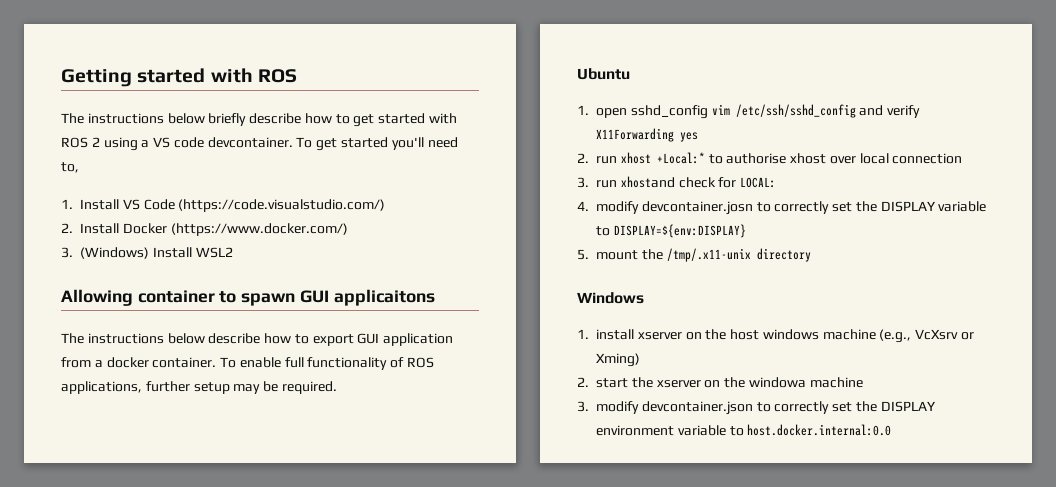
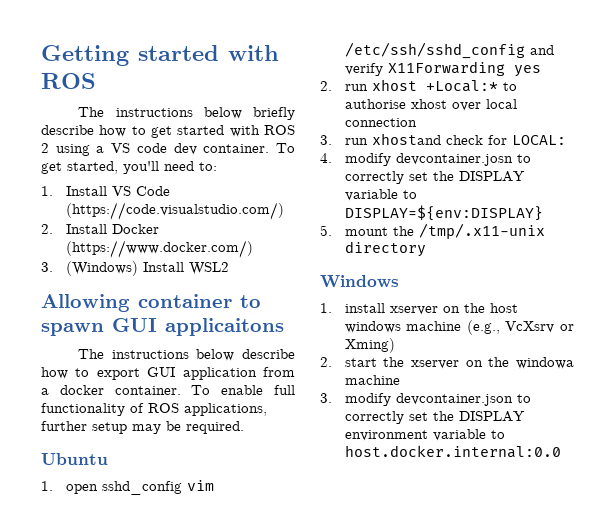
- The instructions below briefly describe how to get started with ROS 2 using a VS code devcontainer.
+ The instructions below briefly describe how to get started with ROS 2 using a VS code dev container.
- To get started you'll need to,
+ To get started, you'll need to:

